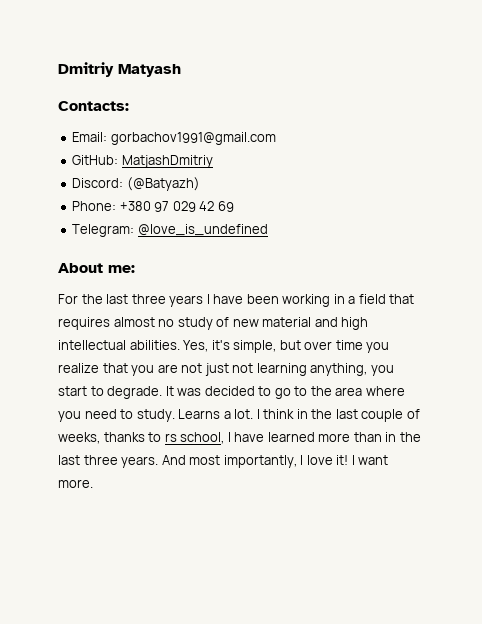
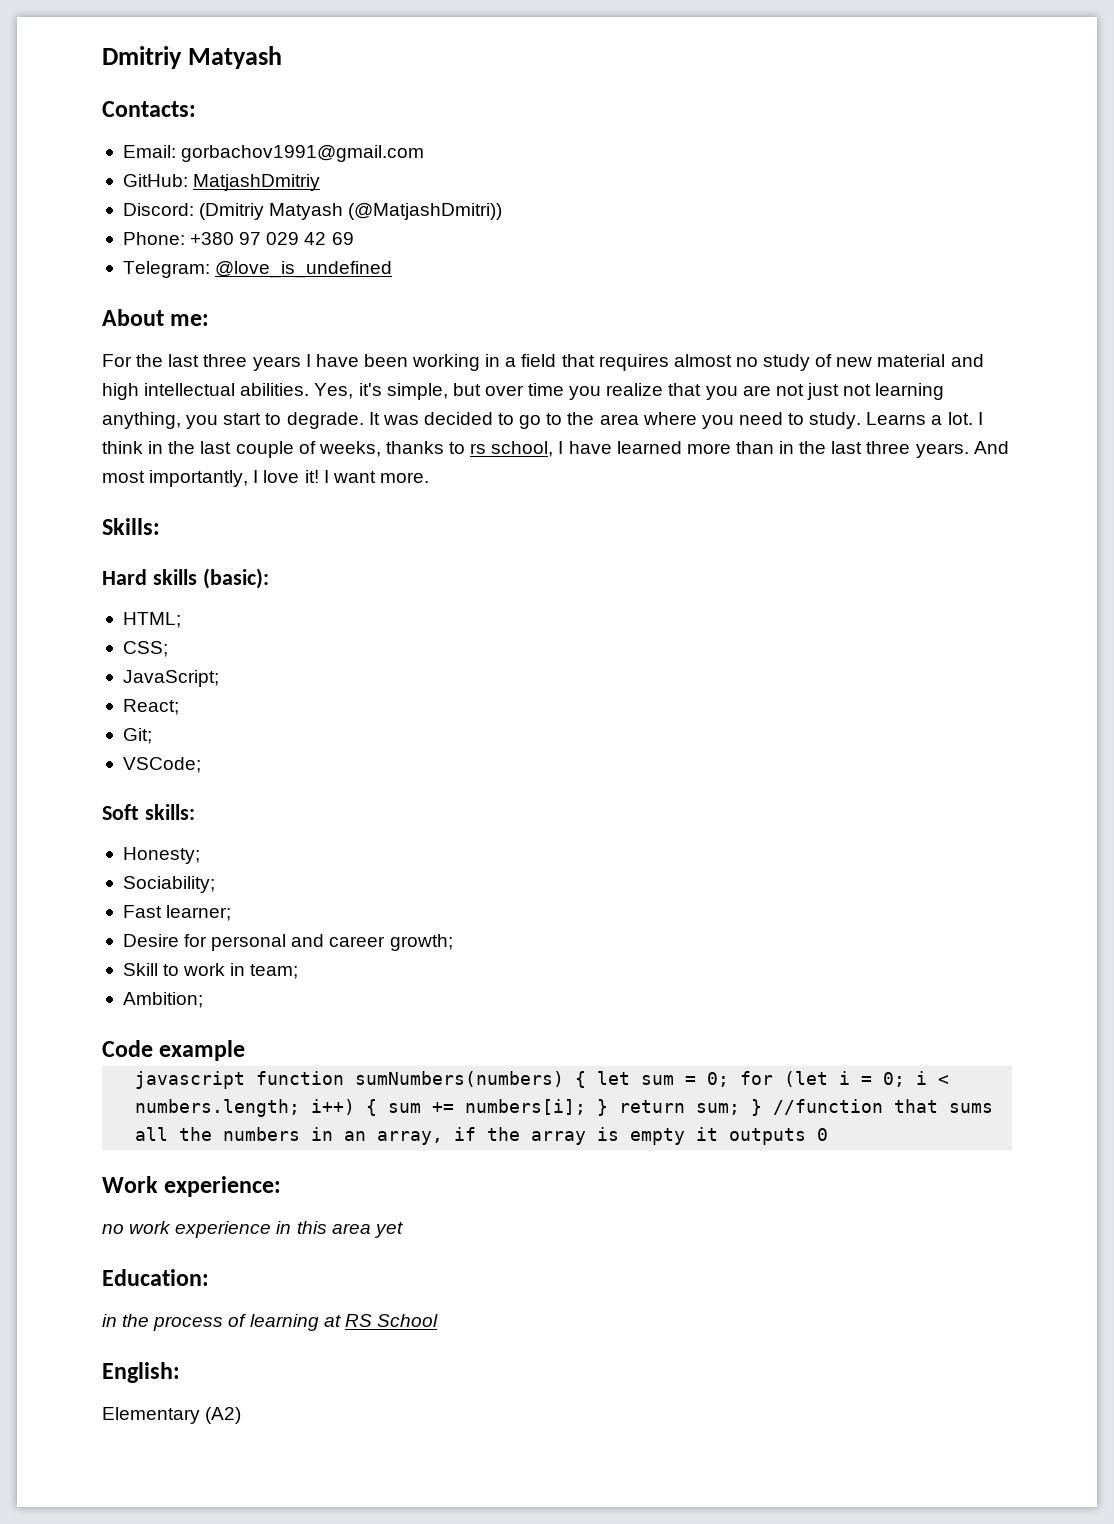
- Discord: (@Batyazh)
+ Discord: (Dmitriy Matyash (@MatjashDmitri))
+ Skills:
+ Hard skills (basic):
+ HTML;
+ CSS;
+ JavaScript;
+ React;
+ Git;
+ VSCode;
+ Soft skills:
+ Honesty;
+ Sociability;
+ Fast learner;
+ Desire for personal and career growth;
+ Skill to work in team;
+ Ambition;
+ Code example
+ javascript function sumNumbers(numbers) { let sum = 0; for (let i = 0; i < numbers.length; i++) { sum += numbers[i]; } return sum; } //function that sums all the numbers in an array, if the array is empty it outputs 0
+ Work experience:
+ no work experience in this area yet
+ Education:
+ in the process of learning at RS School
+ English:
+ Elementary (A2)

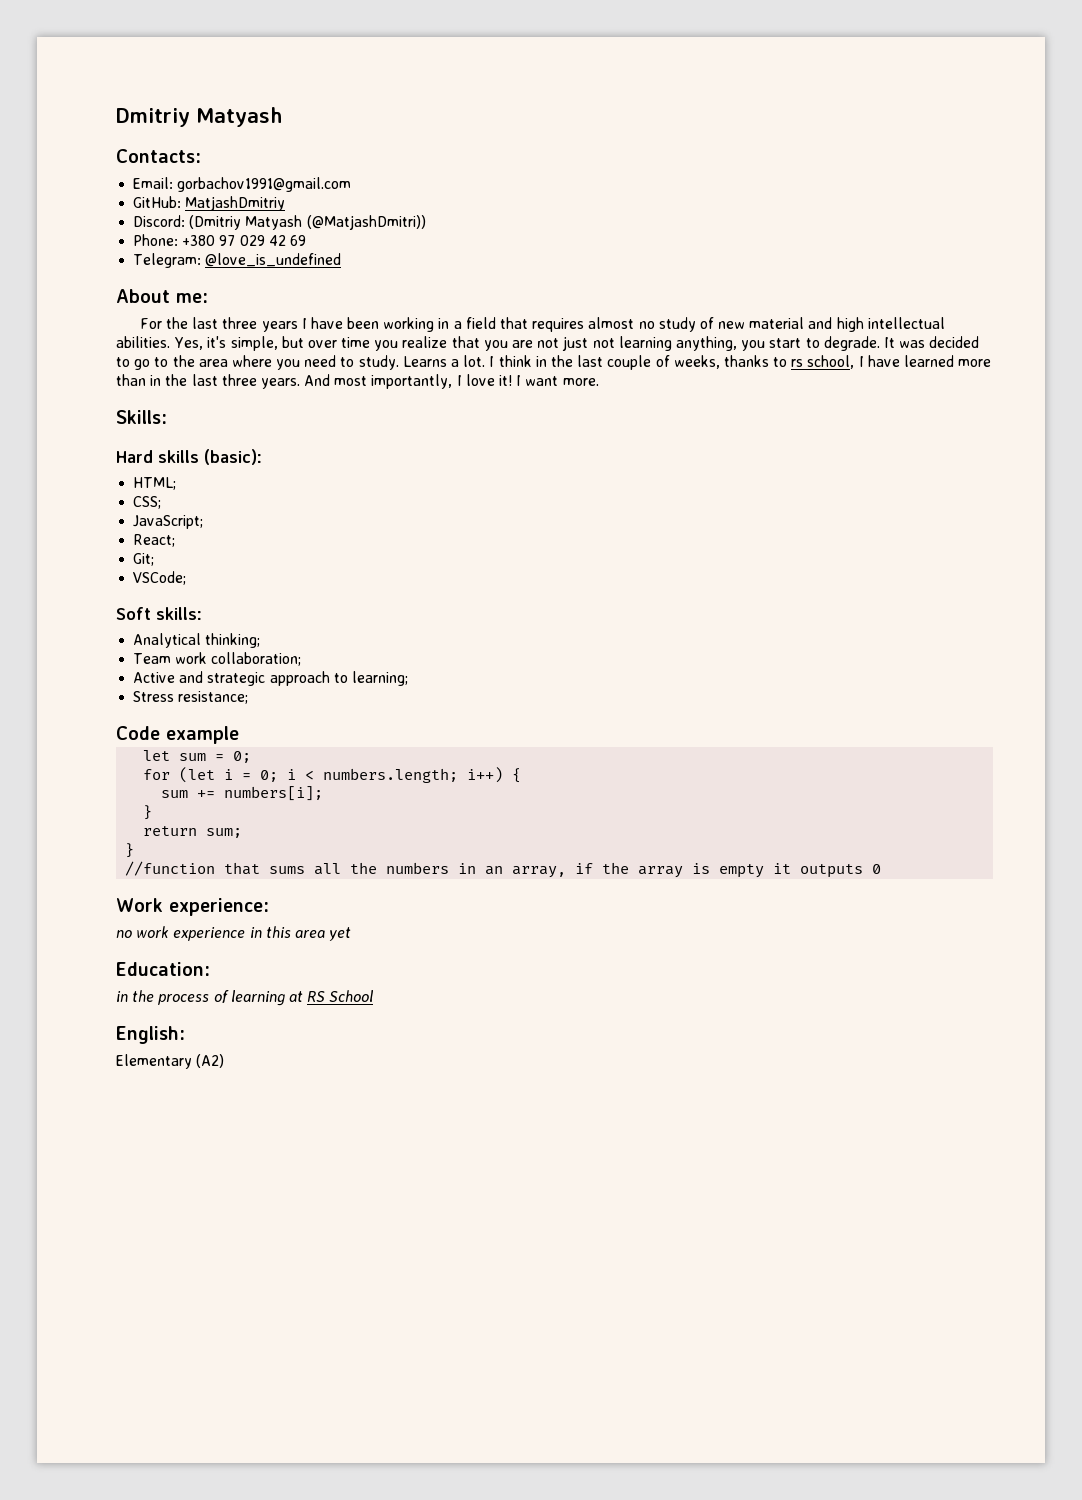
- Honesty;
- Sociability;
- Fast learner;
- Desire for personal and career growth;
- Skill to work in team;
- Ambition;
+ Analytical thinking;
+ Team work collaboration;
+ Active and strategic approach to learning;
+ Stress resistance;
  Code example
- javascript function sumNumbers(numbers) { let sum = 0; for (let i = 0; i < numbers.length; i++) { sum += numbers[i]; } return sum; } //function that sums all the numbers in an array, if the array is empty it outputs 0
+ let sum = 0;
+ for (let i = 0; i < numbers.length; i++) {
+ sum += numbers[i];
+ }
+ return sum;
+ }
+ //function that sums all the numbers in an array, if the array is empty it outputs 0

